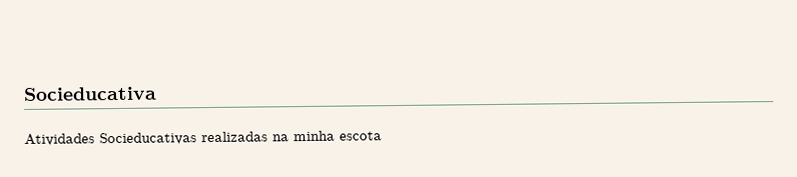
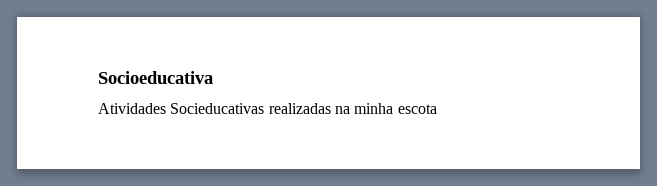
- Socieducativa
+ Socioeducativa

